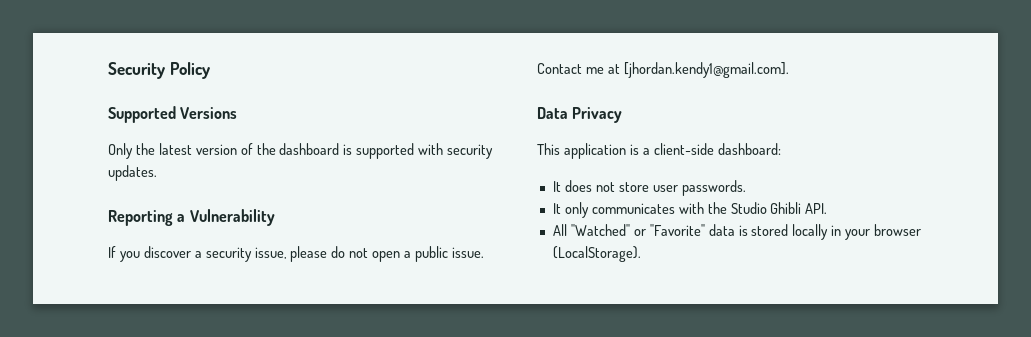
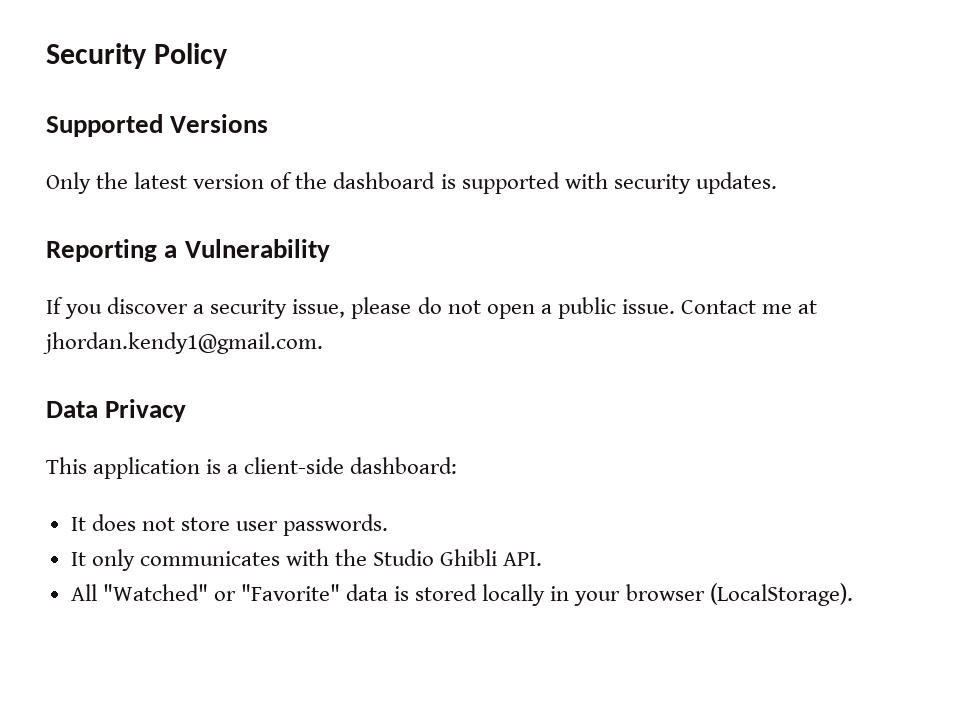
- Contact me at [jhordan.kendy1@gmail.com].
+ Contact me at jhordan.kendy1@gmail.com.

